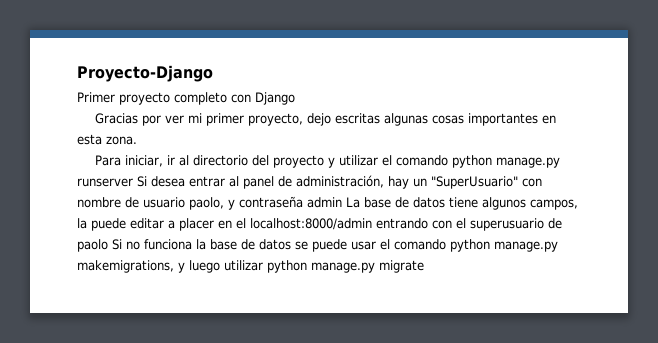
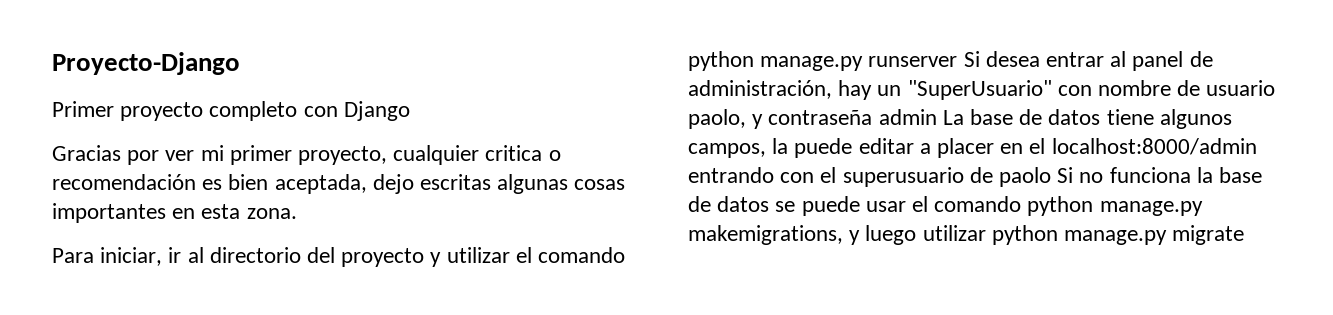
- Gracias por ver mi primer proyecto, dejo escritas algunas cosas importantes en esta zona.
+ Gracias por ver mi primer proyecto, cualquier critica o recomendación es bien aceptada, dejo escritas algunas cosas importantes en esta zona.

